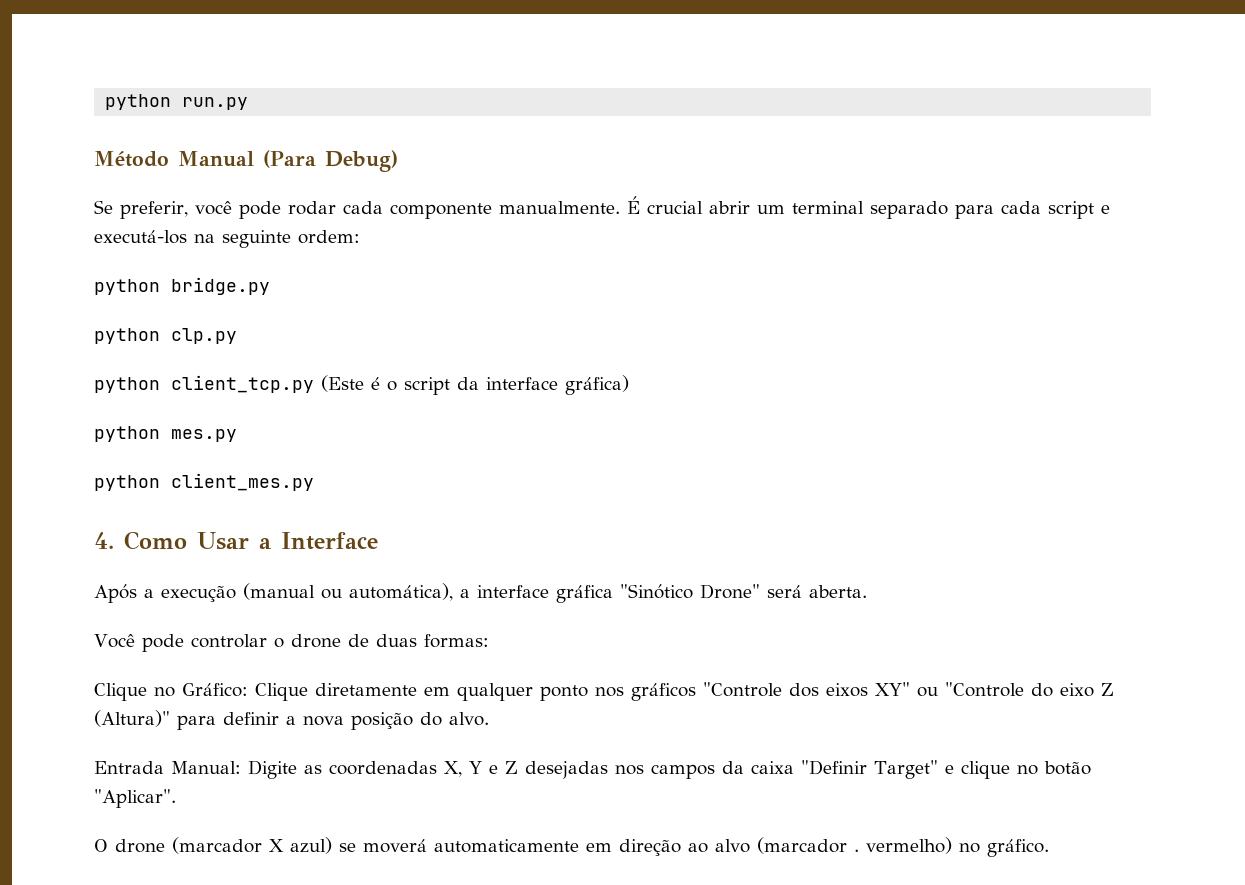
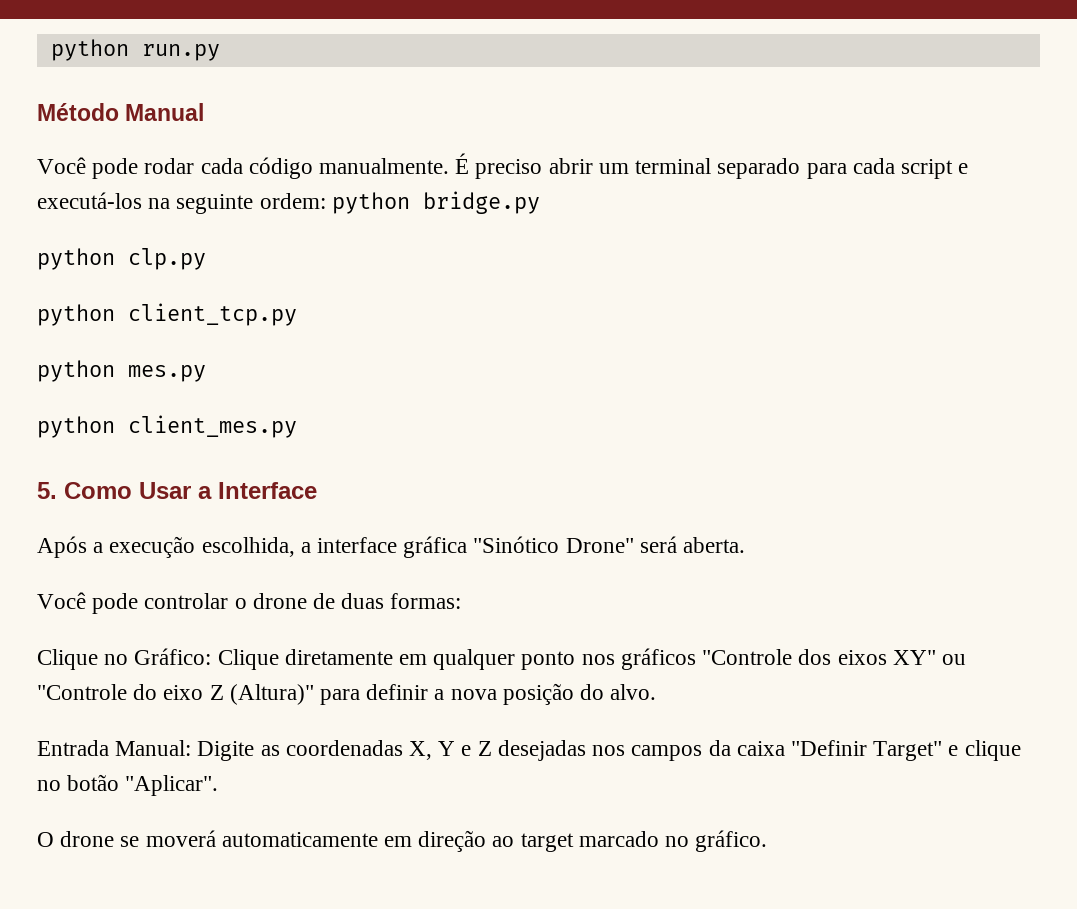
- Método Manual (Para Debug)
- Se preferir, você pode rodar cada componente manualmente.
+ Método Manual
+ Você pode rodar cada código manualmente.
- É crucial abrir um terminal separado para cada script e executá-los na seguinte ordem:
- python bridge.py
+ É preciso abrir um terminal separado para cada script e executá-los na seguinte ordem: python bridge.py
- python client_tcp.py (Este é o script da interface gráfica)
+ python client_tcp.py
- 4. Como Usar a Interface
+ 5. Como Usar a Interface
- Após a execução (manual ou automática), a interface gráfica "Sinótico Drone" será aberta.
+ Após a execução escolhida, a interface gráfica "Sinótico Drone" será aberta.
- O drone (marcador X azul) se moverá automaticamente em direção ao alvo (marcador . vermelho) no gráfico.
+ O drone se moverá automaticamente em direção ao target marcado no gráfico.

